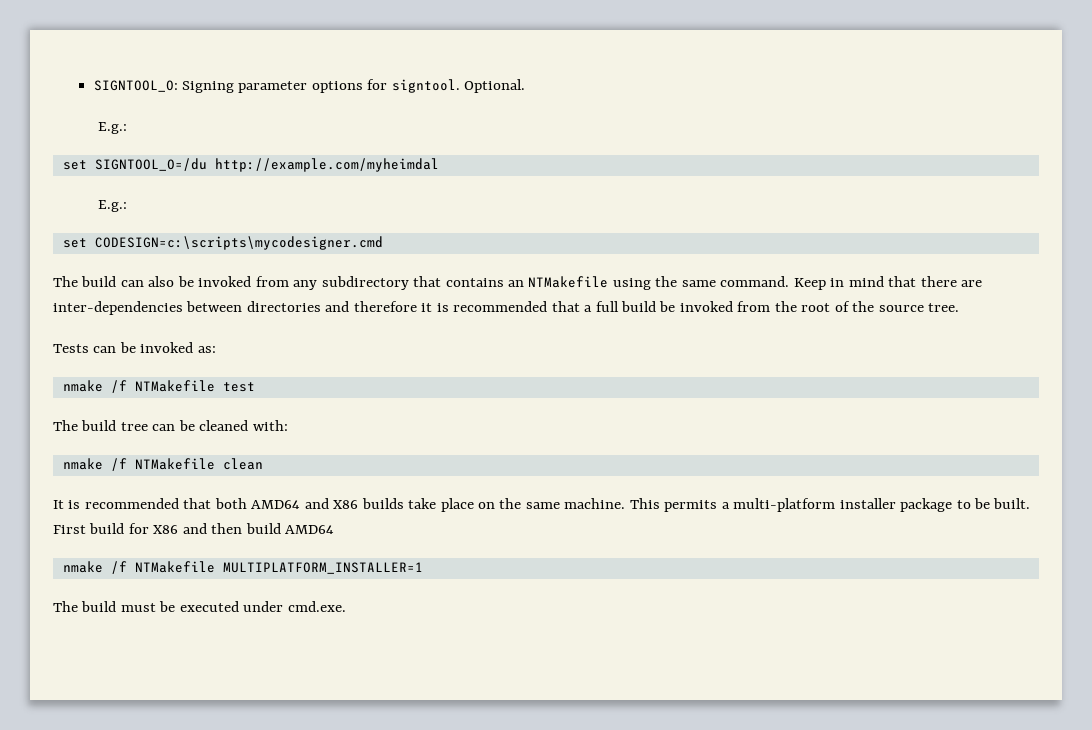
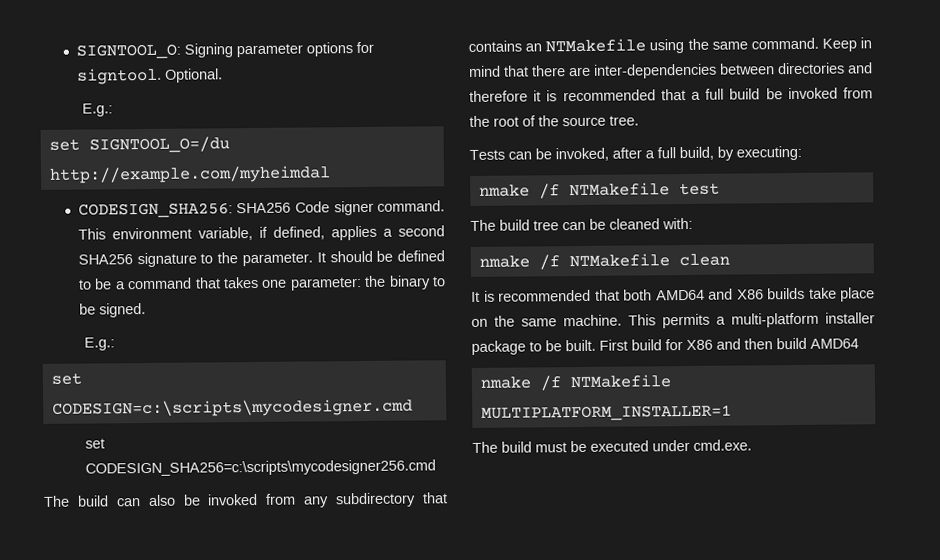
+ CODESIGN_SHA256: SHA256 Code signer command. This environment variable, if defined, applies a second SHA256 signature to the parameter. It should be defined to be a command that takes one parameter: the binary to be signed.
+ set CODESIGN_SHA256=c:\scripts\mycodesigner256.cmd
- Tests can be invoked as:
+ Tests can be invoked, after a full build, by executing:

